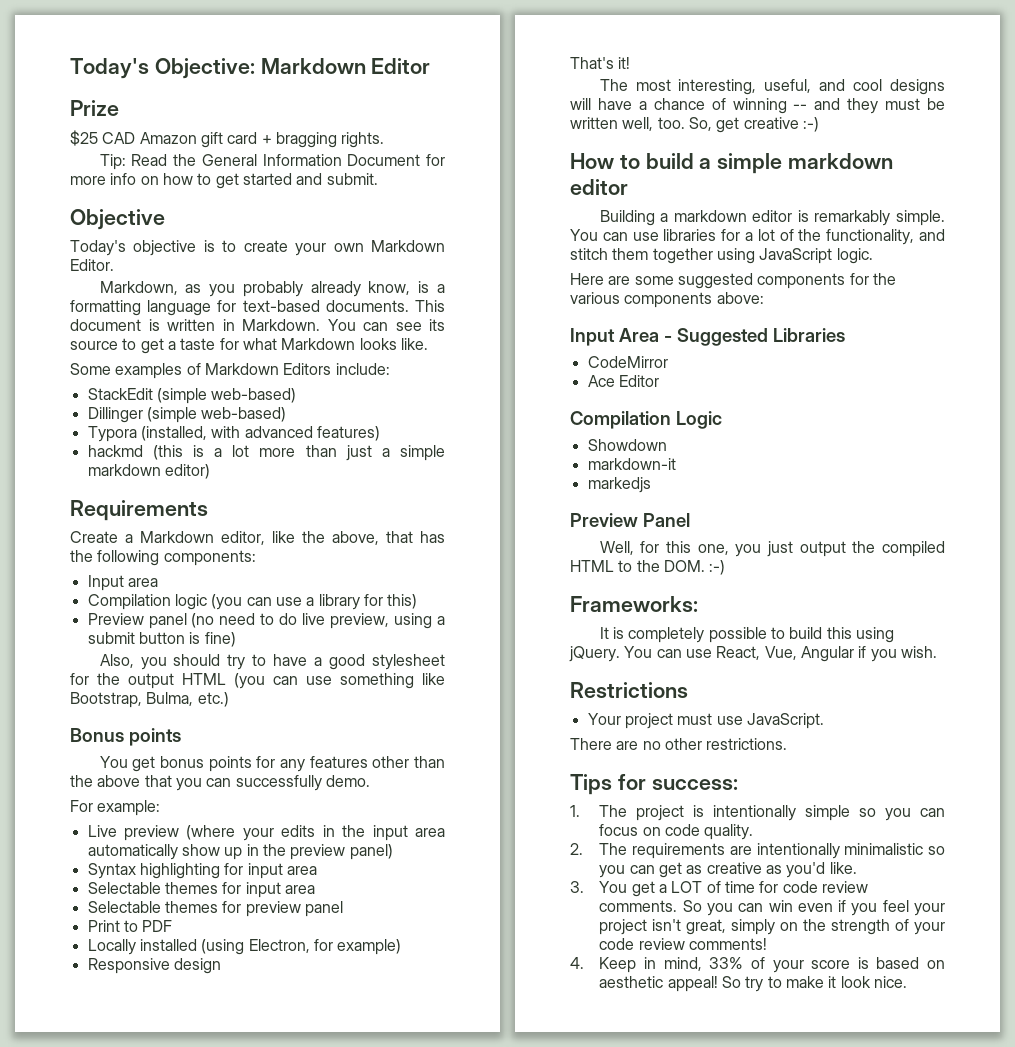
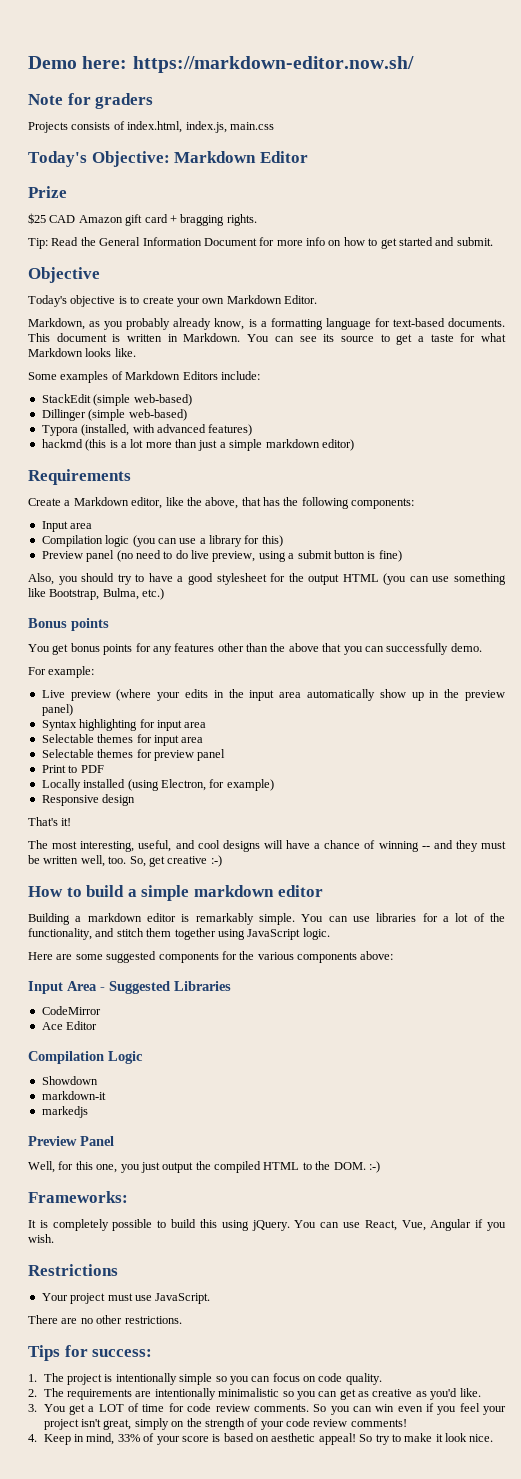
+ Demo here: https://markdown-editor.now.sh/
+ Note for graders
+ Projects consists of index.html, index.js, main.css

